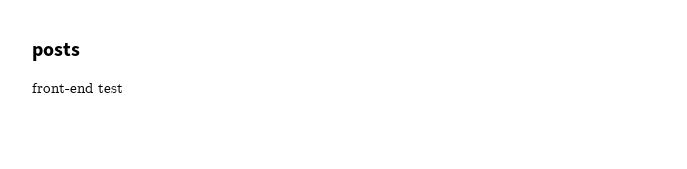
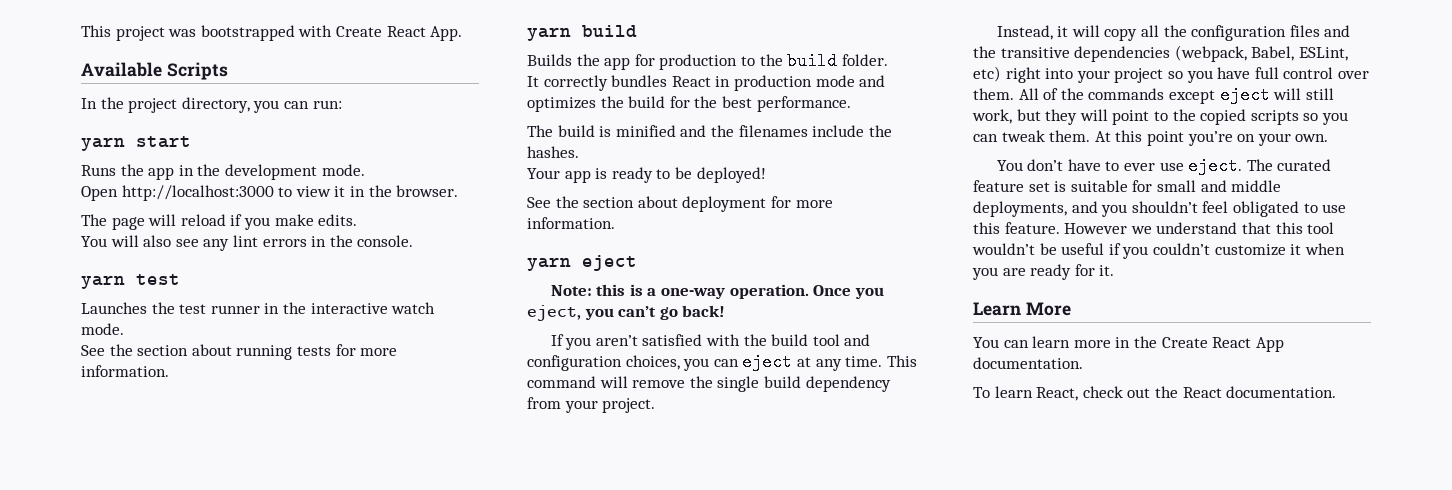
- posts
- front-end test
+ This project was bootstrapped with Create React App.
+ Available Scripts
+ In the project directory, you can run:
+ yarn start
+ Runs the app in the development mode.
+ Open http://localhost:3000 to view it in the browser.
+ The page will reload if you make edits.
+ You will also see any lint errors in the console.
+ yarn test
+ Launches the test runner in the interactive watch mode.
+ See the section about running tests for more information.
+ yarn build
+ Builds the app for production to the build folder.
+ It correctly bundles React in production mode and optimizes the build for the best performance.
+ The build is minified and the filenames include the hashes.
+ Your app is ready to be deployed!
+ See the section about deployment for more information.
+ yarn eject
+ Note: this is a one-way operation. Once you eject, you can’t go back!
+ If you aren’t satisfied with the build tool and configuration choices, you can eject at any time. This command will remove the single build dependency from your project.
+ Instead, it will copy all the configuration files and the transitive dependencies (webpack, Babel, ESLint, etc) right into your project so you have full control over them. All of the commands except eject will still work, but they will point to the copied scripts so you can tweak them. At this point you’re on your own.
+ You don’t have to ever use eject. The curated feature set is suitable for small and middle deployments, and you shouldn’t feel obligated to use this feature. However we understand that this tool wouldn’t be useful if you couldn’t customize it when you are ready for it.
+ Learn More
+ You can learn more in the Create React App documentation.
+ To learn React, check out the React documentation.

